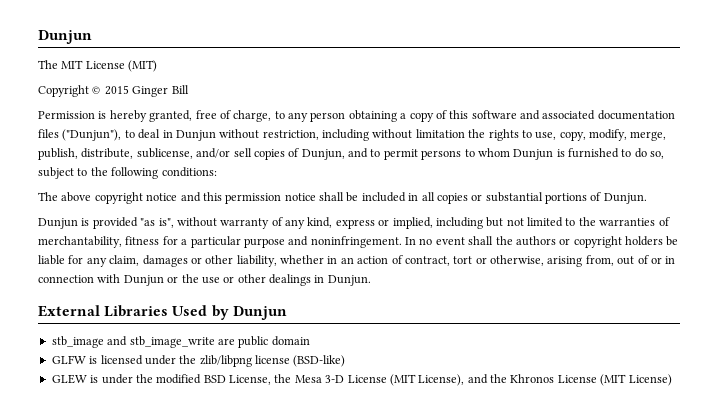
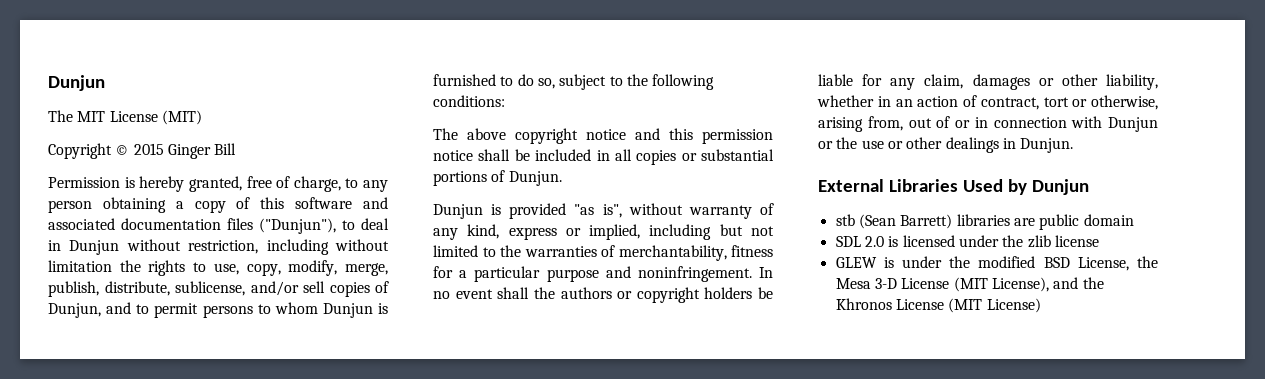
- stb_image and stb_image_write are public domain
+ stb (Sean Barrett) libraries are public domain
- GLFW is licensed under the zlib/libpng license (BSD-like)
+ SDL 2.0 is licensed under the zlib license

